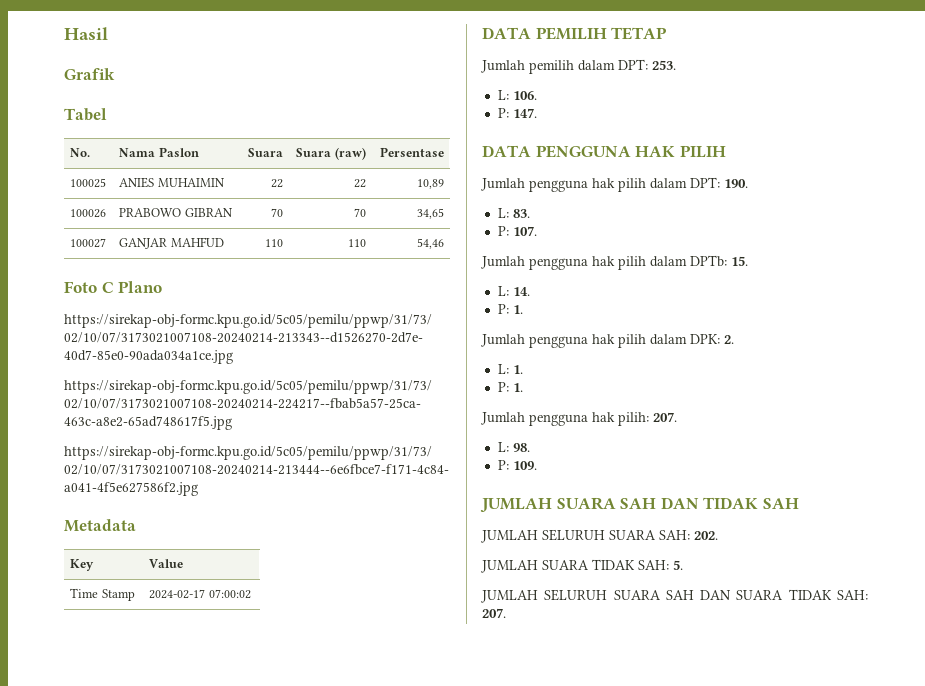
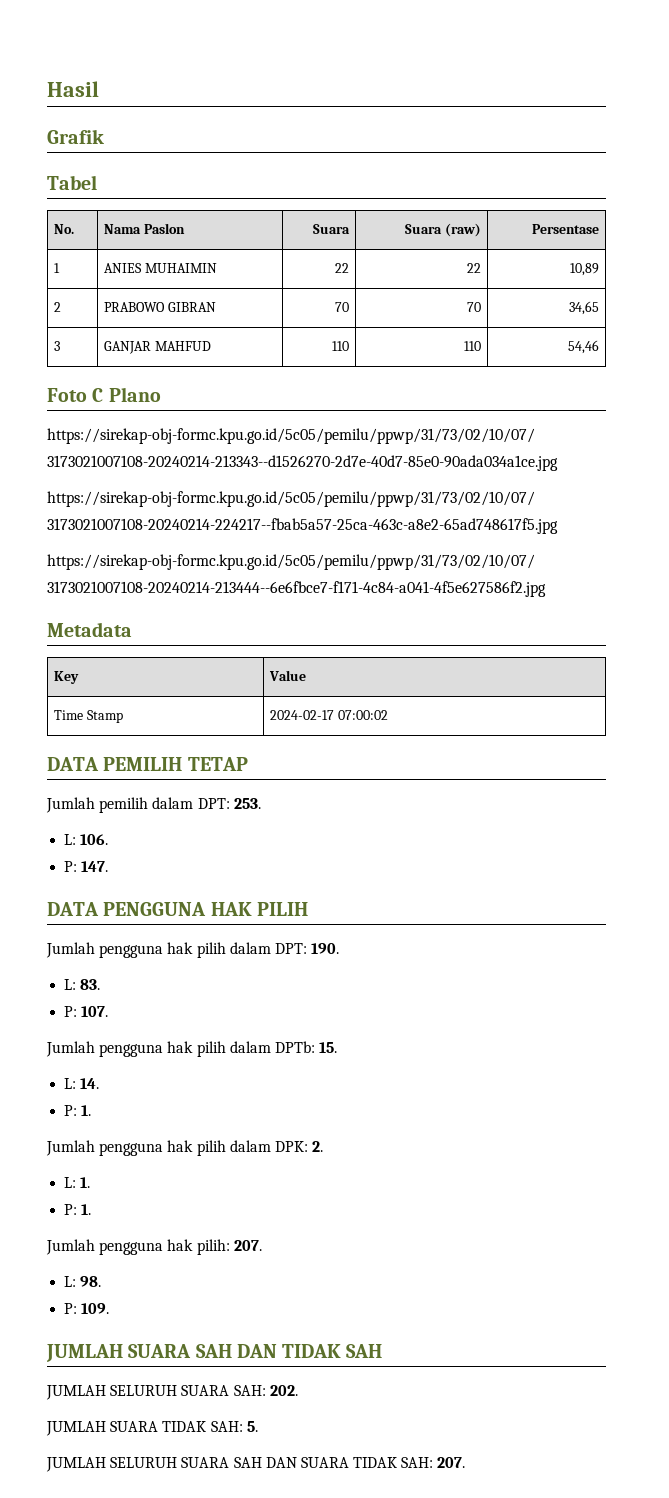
- 100025 | ANIES MUHAIMIN | 22 | 22 | 10,89
+ 1 | ANIES MUHAIMIN | 22 | 22 | 10,89
- 100026 | PRABOWO GIBRAN | 70 | 70 | 34,65
+ 2 | PRABOWO GIBRAN | 70 | 70 | 34,65
- 100027 | GANJAR MAHFUD | 110 | 110 | 54,46
+ 3 | GANJAR MAHFUD | 110 | 110 | 54,46

